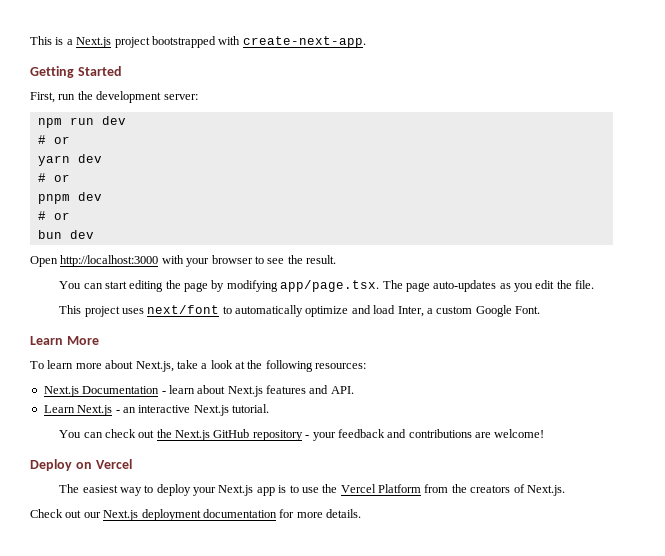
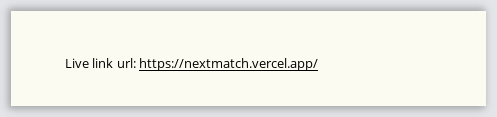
- This is a Next.js project bootstrapped with create-next-app.
- Getting Started
- First, run the development server:
- npm run dev
- # or
- yarn dev
- # or
- pnpm dev
- # or
- bun dev
- Open http://localhost:3000 with your browser to see the result.
- You can start editing the page by modifying app/page.tsx. The page auto-updates as you edit the file.
- This project uses next/font to automatically optimize and load Inter, a custom Google Font.
- Learn More
- To learn more about Next.js, take a look at the following resources:
- Next.js Documentation - learn about Next.js features and API.
- Learn Next.js - an interactive Next.js tutorial.
- You can check out the Next.js GitHub repository - your feedback and contributions are welcome!
- Deploy on Vercel
- The easiest way to deploy your Next.js app is to use the Vercel Platform from the creators of Next.js.
- Check out our Next.js deployment documentation for more details.
+ Live link url: https://nextmatch.vercel.app/

